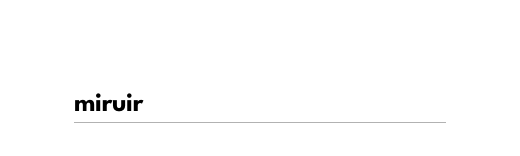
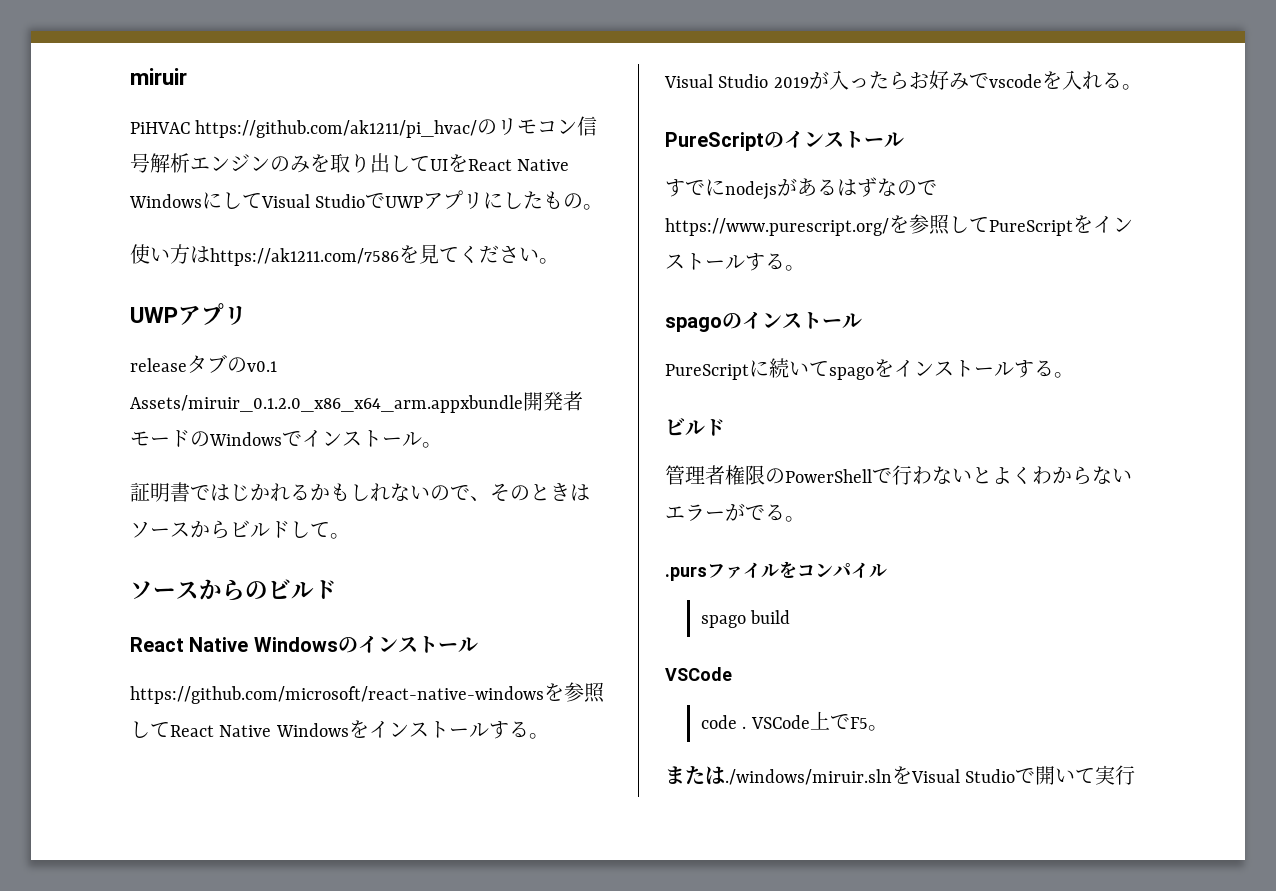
+ PiHVAC https://github.com/ak1211/pi_hvac/のリモコン信号解析エンジンのみを取り出してUIをReact Native WindowsにしてVisual StudioでUWPアプリにしたもの。
+ 使い方はhttps://ak1211.com/7586を見てください。
+ UWPアプリ
+ releaseタブのv0.1 Assets/miruir_0.1.2.0_x86_x64_arm.appxbundle開発者モードのWindowsでインストール。
+ 証明書ではじかれるかもしれないので、そのときはソースからビルドして。
+ ソースからのビルド
+ React Native Windowsのインストール
+ https://github.com/microsoft/react-native-windowsを参照してReact Native Windowsをインストールする。
+ Visual Studio 2019が入ったらお好みでvscodeを入れる。
+ PureScriptのインストール
+ すでにnodejsがあるはずなのでhttps://www.purescript.org/を参照してPureScriptをインストールする。
+ spagoのインストール
+ PureScriptに続いてspagoをインストールする。
+ ビルド
+ 管理者権限のPowerShellで行わないとよくわからないエラーがでる。
+ .pursファイルをコンパイル
+ spago build
+ VSCode
+ code . VSCode上でF5。
+ または./windows/miruir.slnをVisual Studioで開いて実行

